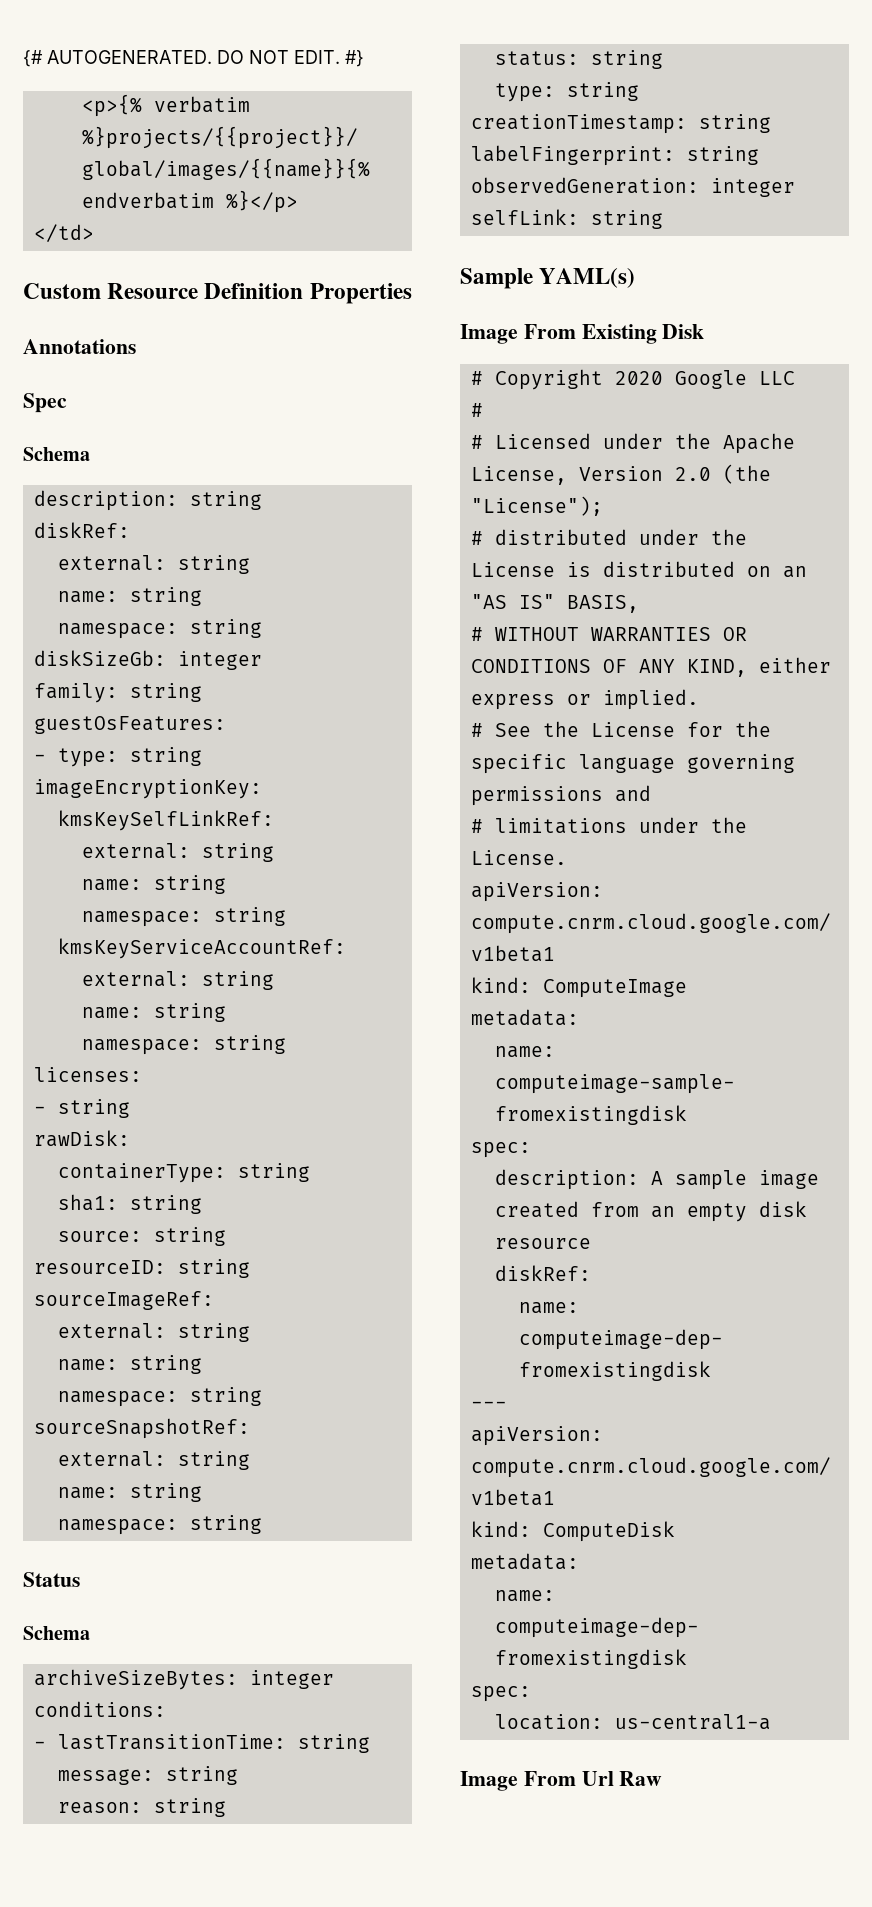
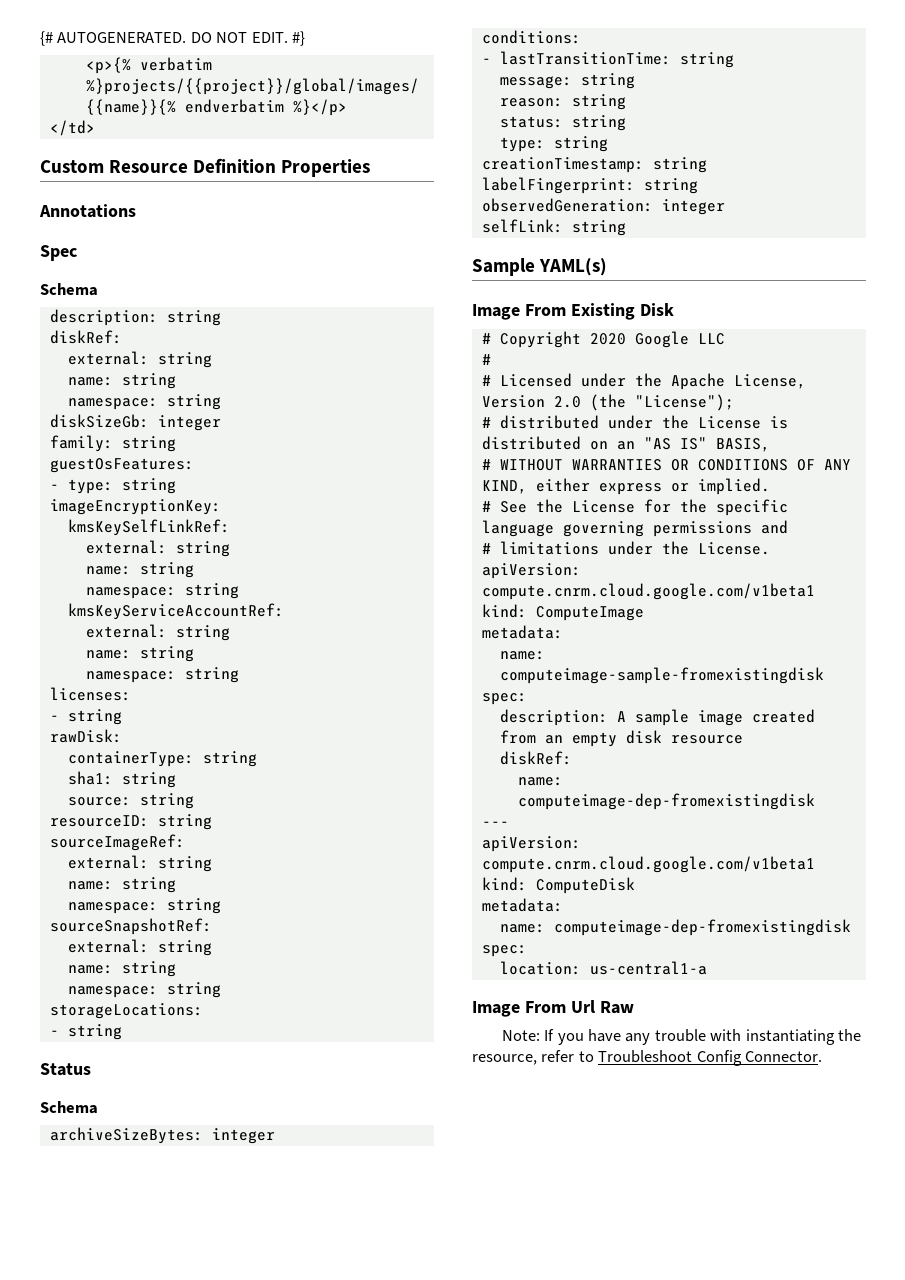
+ storageLocations:
+ - string
+ Note: If you have any trouble with instantiating the resource, refer to Troubleshoot Config Connector.

